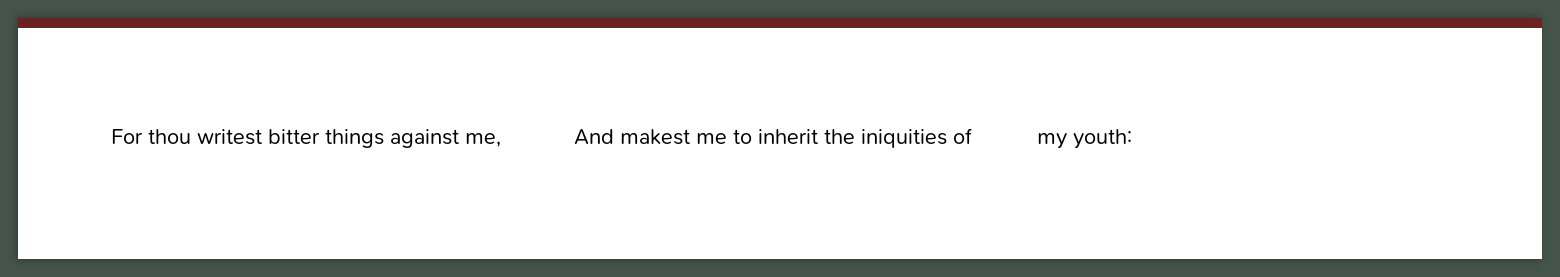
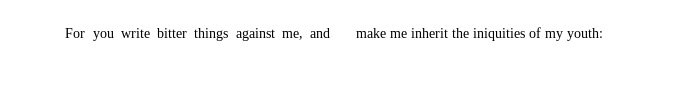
- For thou writest bitter things against me, And makest me to inherit the iniquities of my youth:
+ For you write bitter things against me, and make me inherit the iniquities of my youth:

